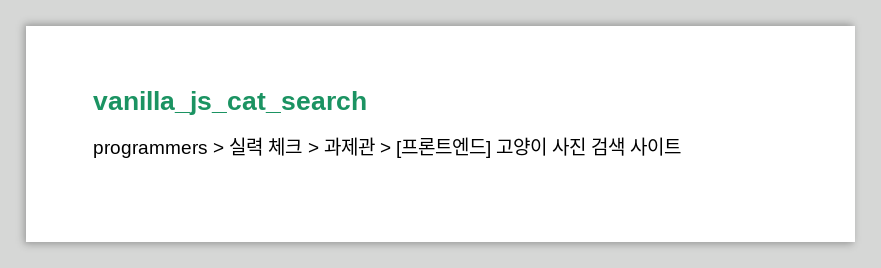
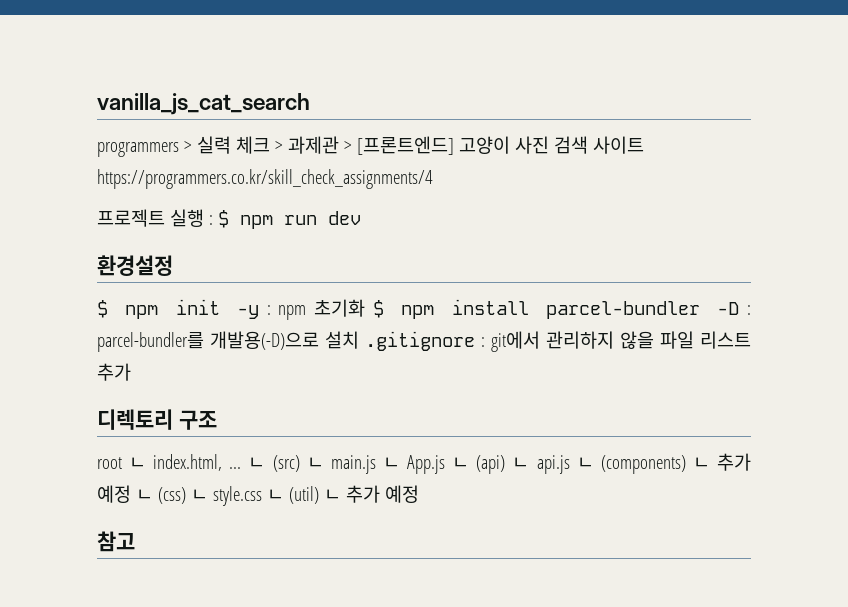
- programmers > 실력 체크 > 과제관 > [프론트엔드] 고양이 사진 검색 사이트
+ programmers > 실력 체크 > 과제관 > [프론트엔드] 고양이 사진 검색 사이트 https://programmers.co.kr/skill_check_assignments/4
+ 프로젝트 실행 : $ npm run dev
+ 환경설정
+ $ npm init -y : npm 초기화 $ npm install parcel-bundler -D : parcel-bundler를 개발용(-D)으로 설치 .gitignore : git에서 관리하지 않을 파일 리스트 추가
+ 디렉토리 구조
+ root ㄴ index.html, ... ㄴ (src) ㄴ main.js ㄴ App.js ㄴ (api) ㄴ api.js ㄴ (components) ㄴ 추가 예정 ㄴ (css) ㄴ style.css ㄴ (util) ㄴ 추가 예정
+ 참고

